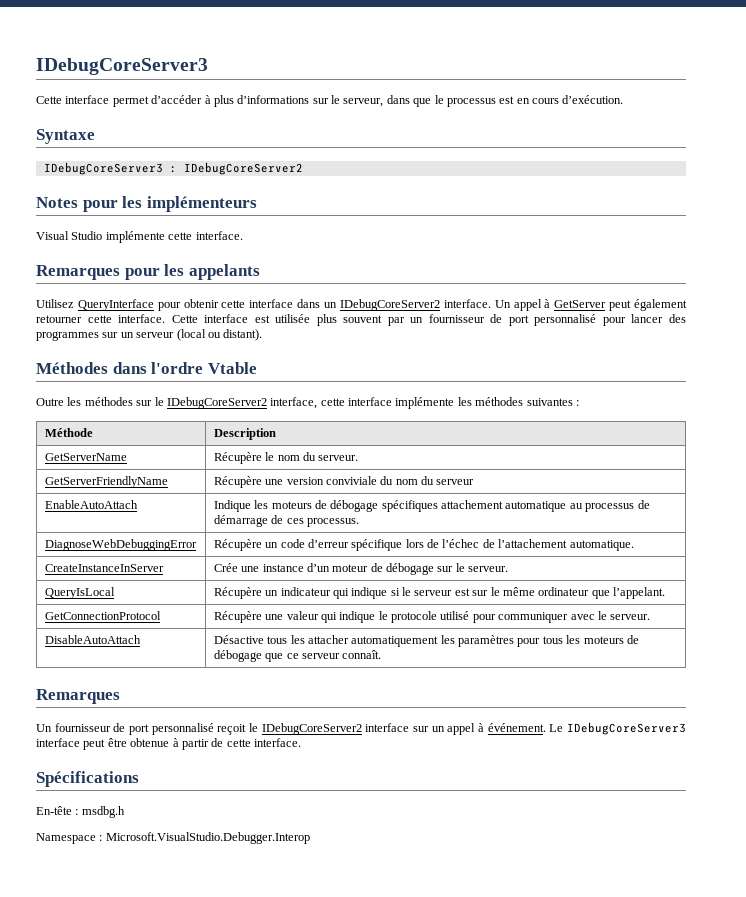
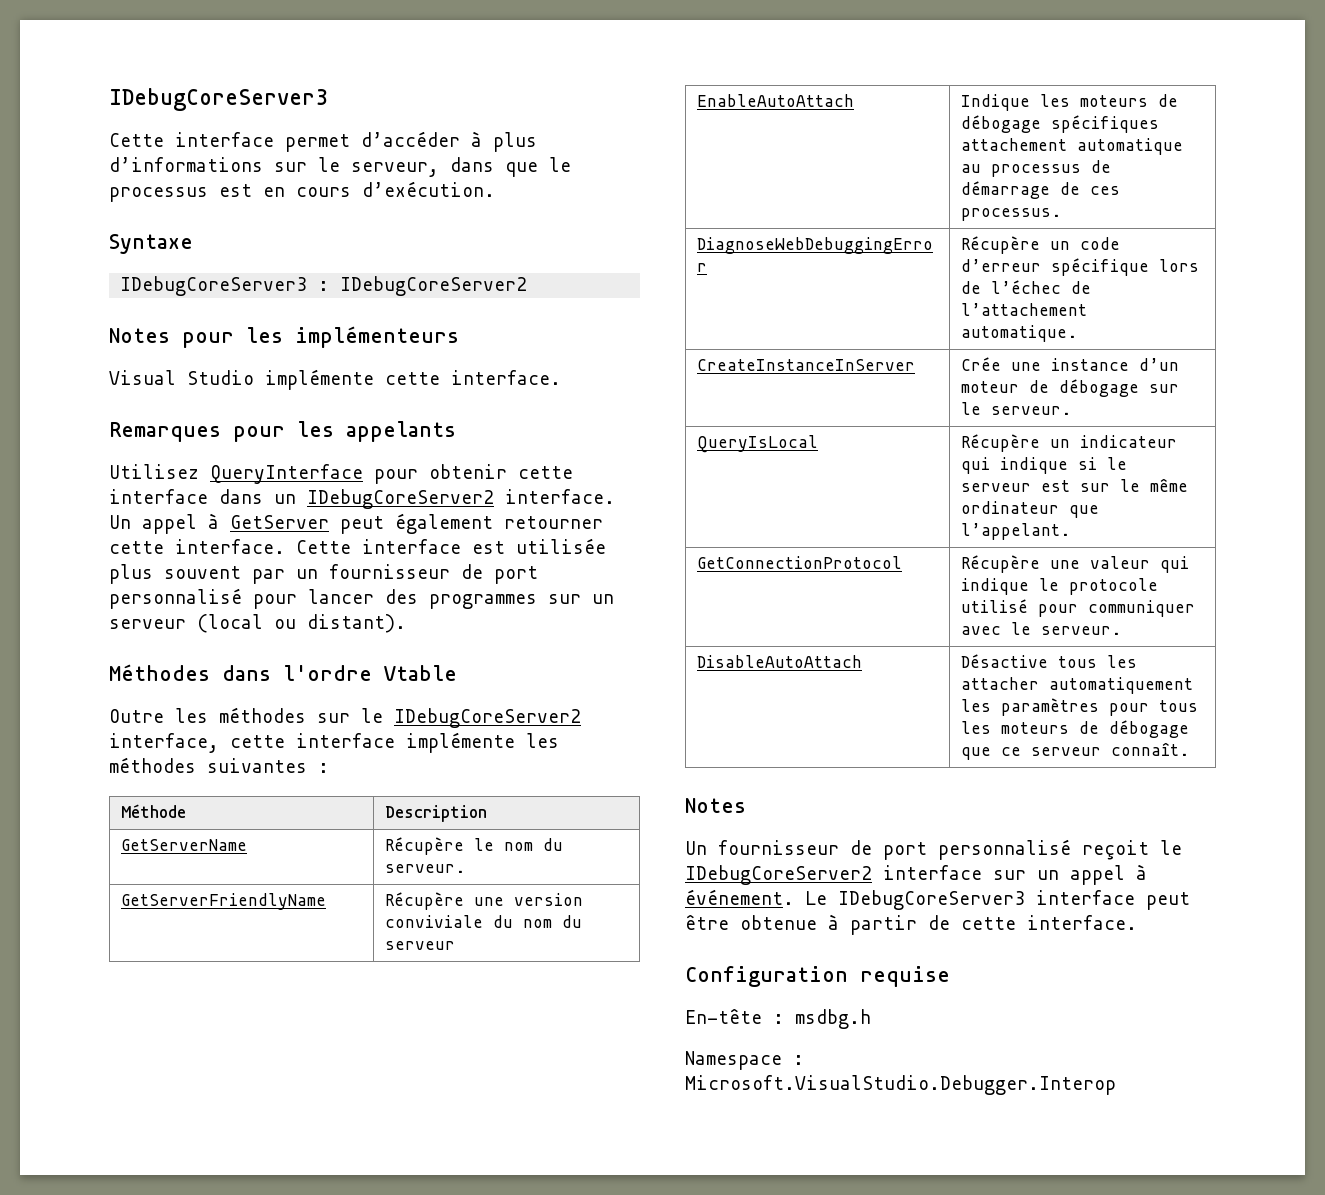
  DisableAutoAttach | Désactive tous les attacher automatiquement les paramètres pour tous les moteurs de débogage que ce serveur connaît.
- Remarques
+ Notes
- Spécifications
+ Configuration requise

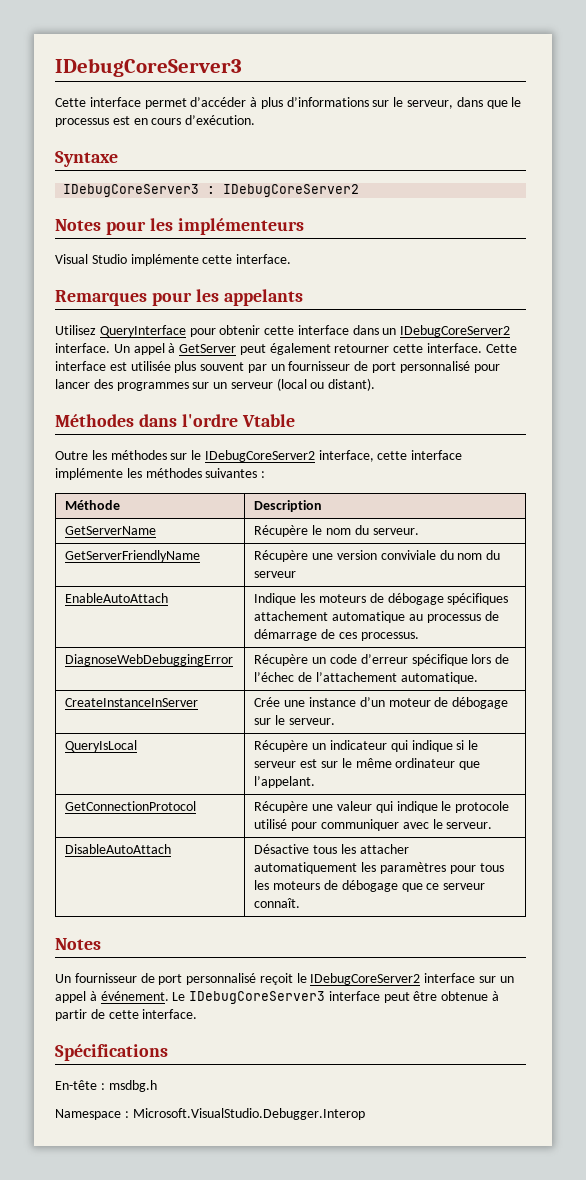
- Configuration requise
+ Spécifications

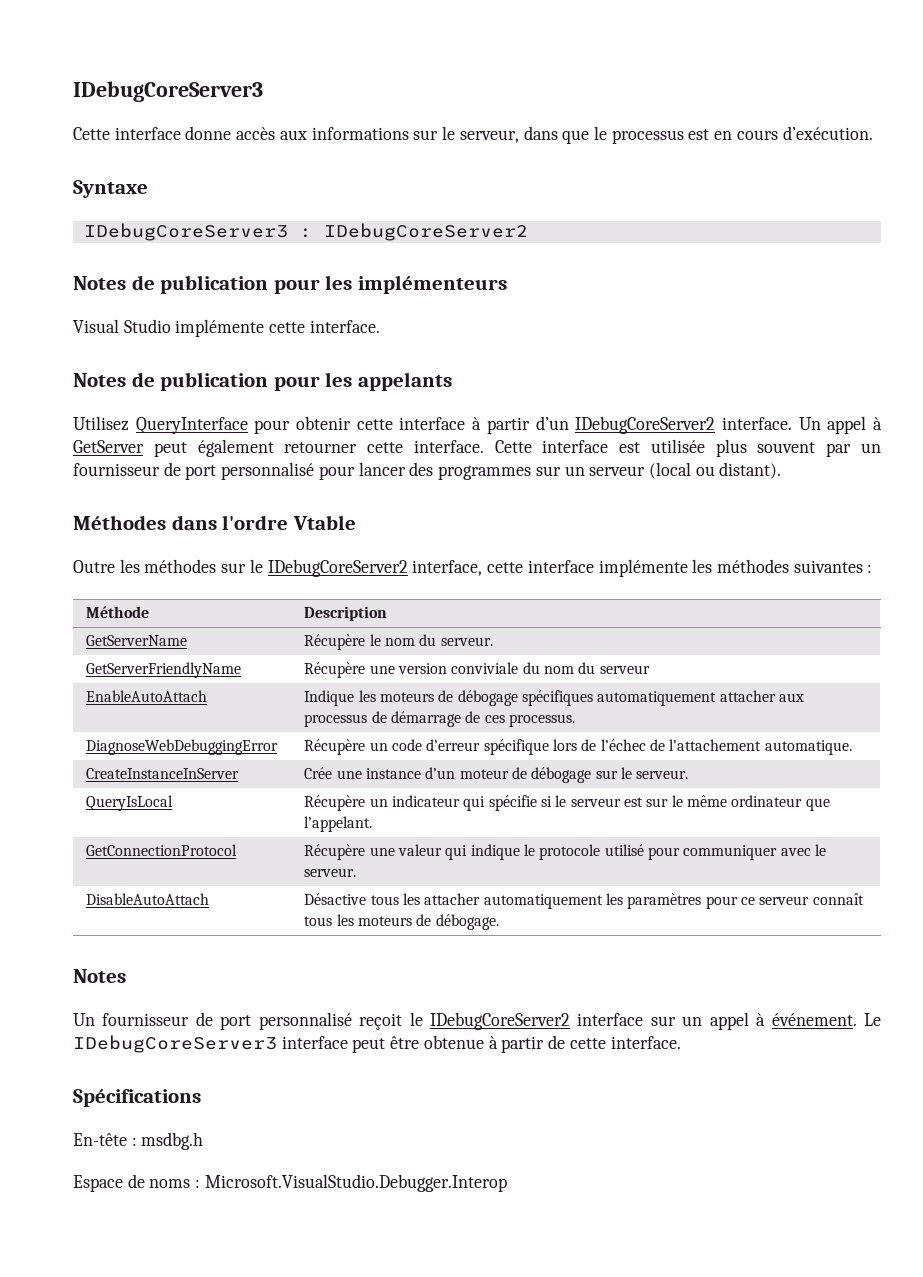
- Cette interface permet d’accéder à plus d’informations sur le serveur, dans que le processus est en cours d’exécution.
+ Cette interface donne accès aux informations sur le serveur, dans que le processus est en cours d’exécution.
- Notes pour les implémenteurs
+ Notes de publication pour les implémenteurs
- Remarques pour les appelants
+ Notes de publication pour les appelants
- Utilisez QueryInterface pour obtenir cette interface dans un IDebugCoreServer2 interface.
+ Utilisez QueryInterface pour obtenir cette interface à partir d’un IDebugCoreServer2 interface.
- EnableAutoAttach | Indique les moteurs de débogage spécifiques attachement automatique au processus de démarrage de ces processus.
+ EnableAutoAttach | Indique les moteurs de débogage spécifiques automatiquement attacher aux processus de démarrage de ces processus.
- QueryIsLocal | Récupère un indicateur qui indique si le serveur est sur le même ordinateur que l’appelant.
+ QueryIsLocal | Récupère un indicateur qui spécifie si le serveur est sur le même ordinateur que l’appelant.
- DisableAutoAttach | Désactive tous les attacher automatiquement les paramètres pour tous les moteurs de débogage que ce serveur connaît.
+ DisableAutoAttach | Désactive tous les attacher automatiquement les paramètres pour ce serveur connaît tous les moteurs de débogage.
- Namespace : Microsoft.VisualStudio.Debugger.Interop
+ Espace de noms : Microsoft.VisualStudio.Debugger.Interop

